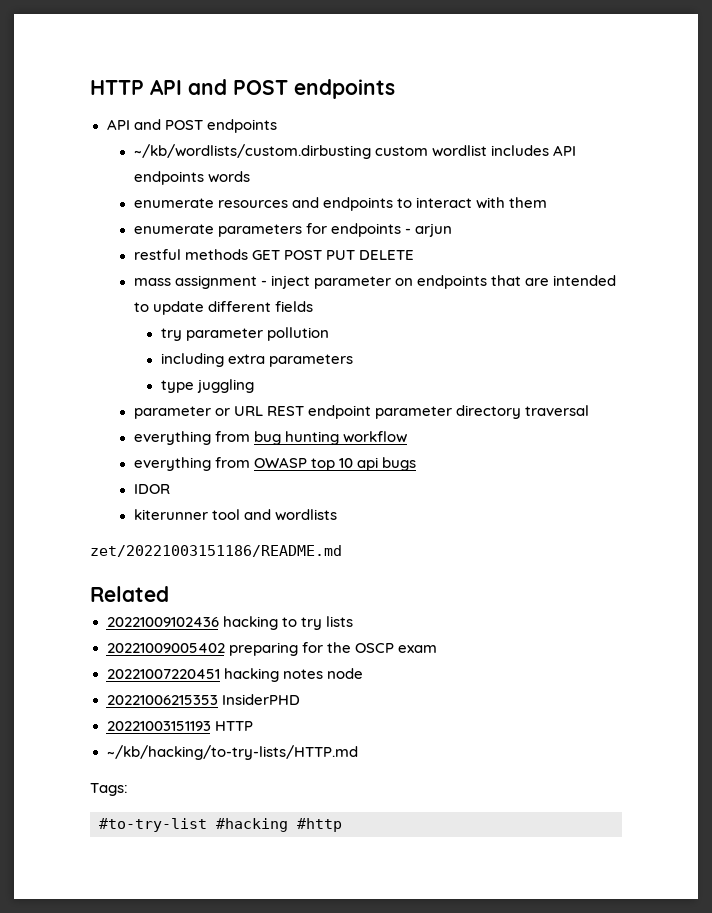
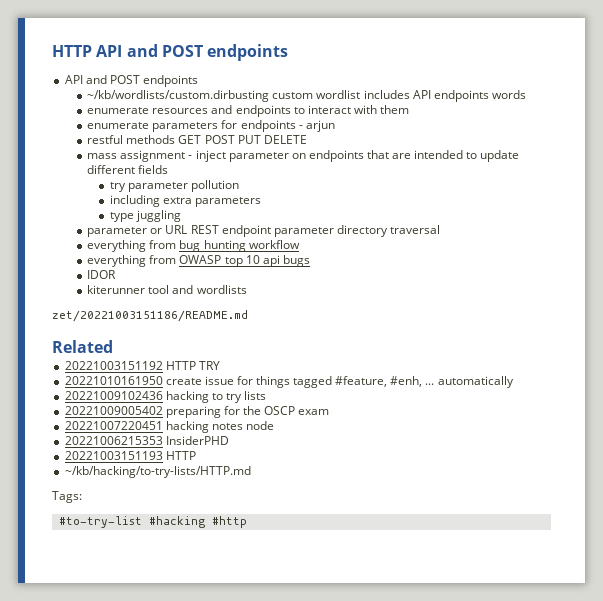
+ 20221003151192 HTTP TRY
+ 20221010161950 create issue for things tagged #feature, #enh, ... automatically

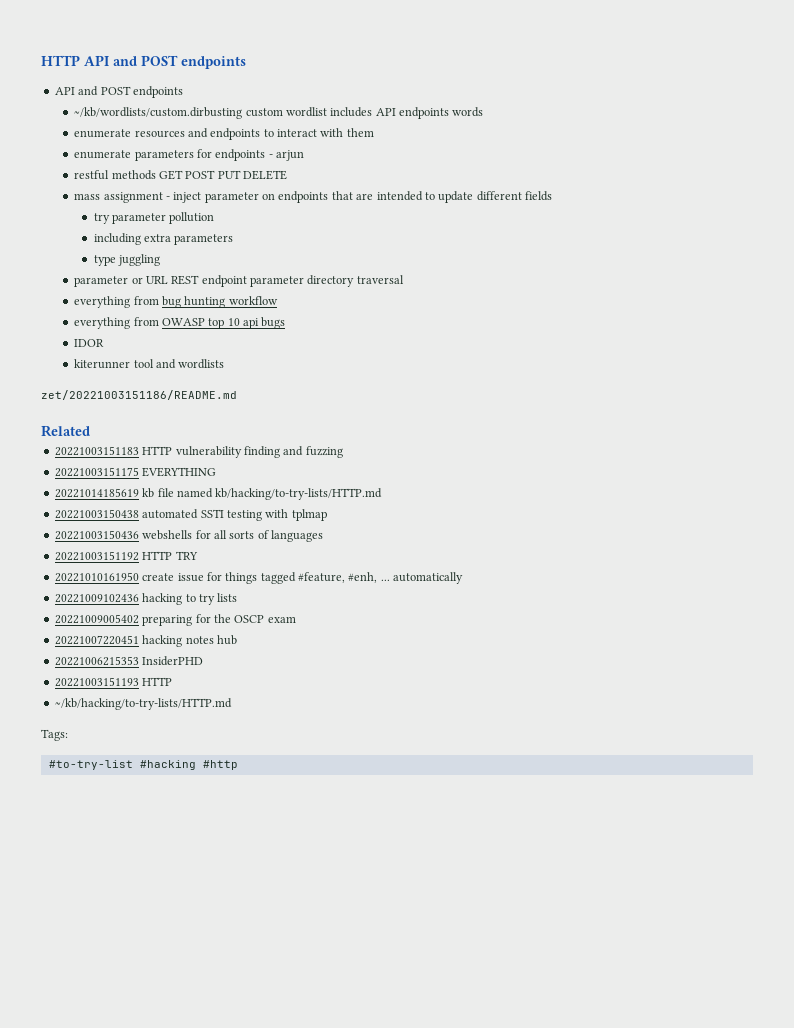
+ 20221003151183 HTTP vulnerability finding and fuzzing
+ 20221003151175 EVERYTHING
+ 20221014185619 kb file named kb/hacking/to-try-lists/HTTP.md
+ 20221003150438 automated SSTI testing with tplmap
+ 20221003150436 webshells for all sorts of languages
- 20221007220451 hacking notes node
+ 20221007220451 hacking notes hub

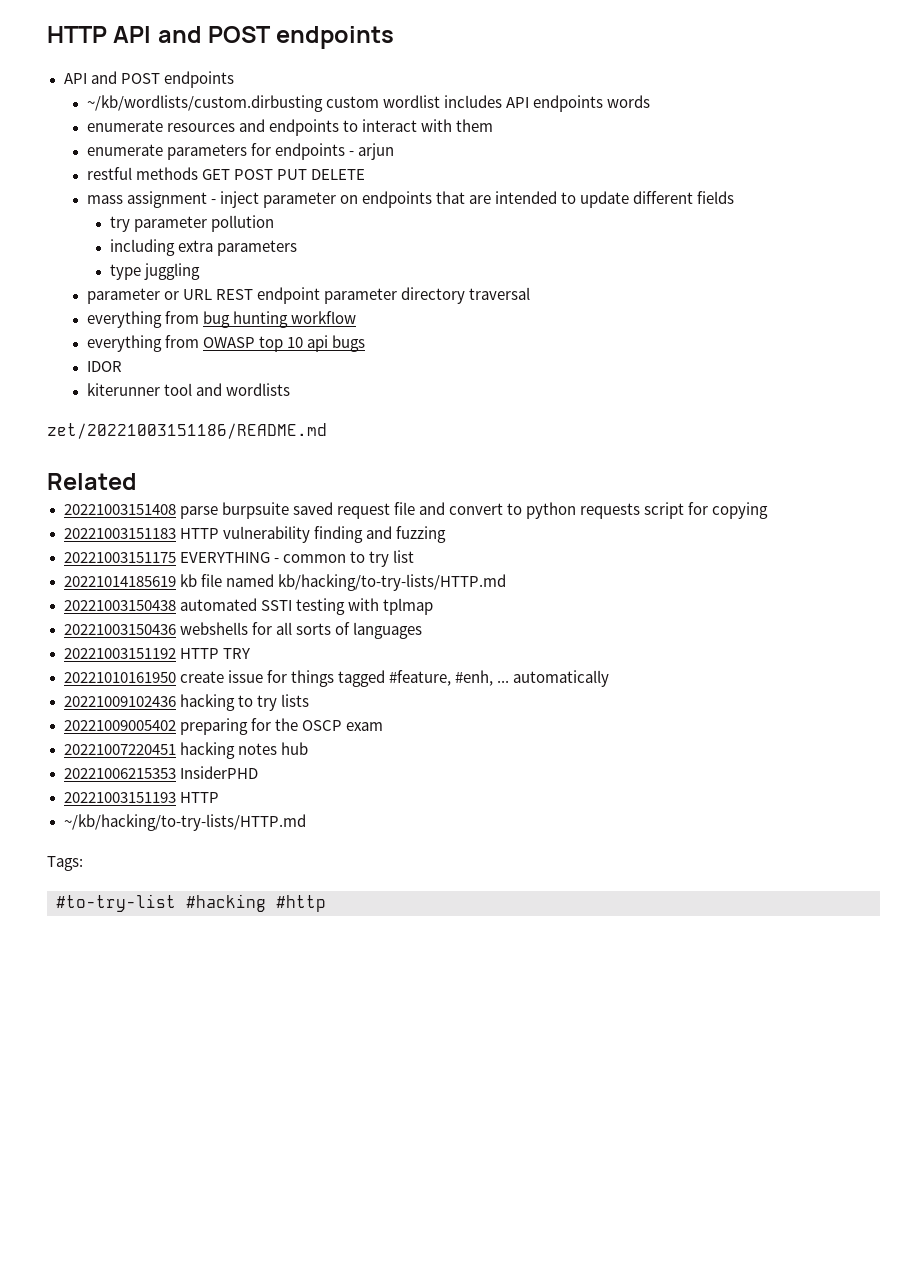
+ 20221003151408 parse burpsuite saved request file and convert to python requests script for copying
- 20221003151175 EVERYTHING
+ 20221003151175 EVERYTHING - common to try list

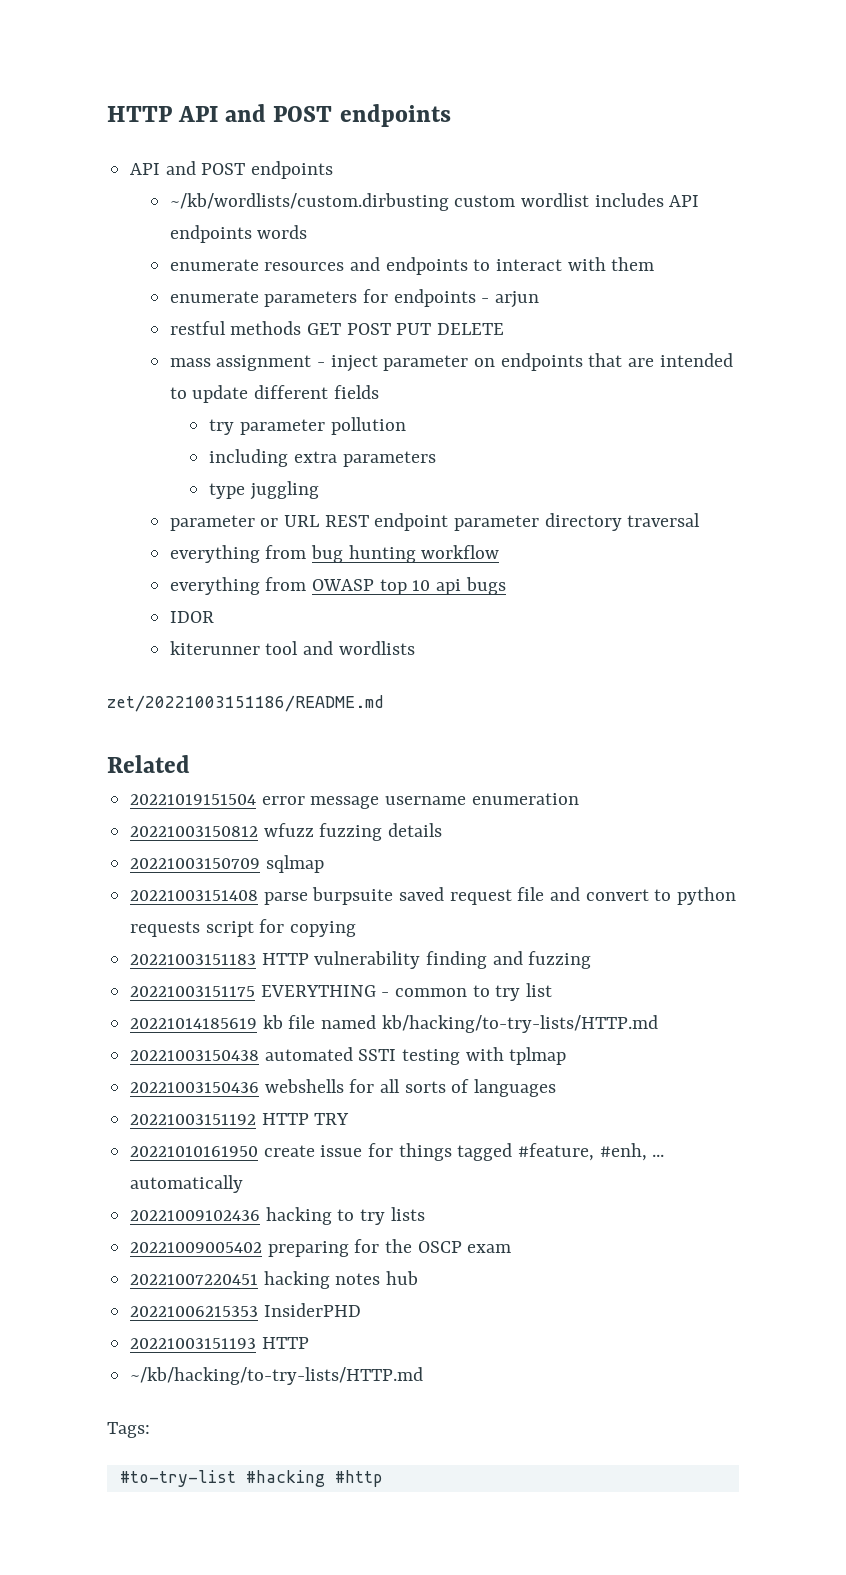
+ 20221019151504 error message username enumeration
+ 20221003150812 wfuzz fuzzing details
+ 20221003150709 sqlmap

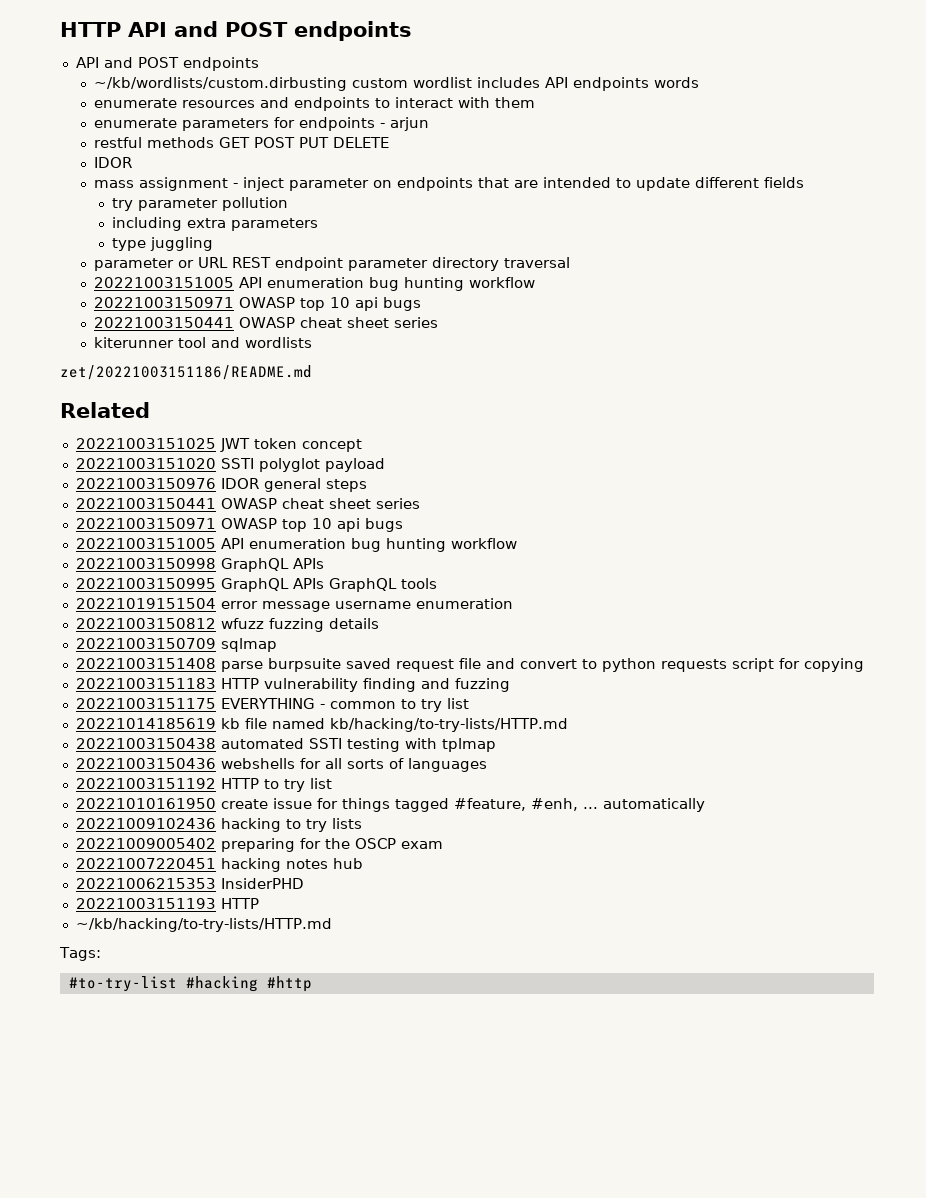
  restful methods GET POST PUT DELETE
+ IDOR
  parameter or URL REST endpoint parameter directory traversal
- everything from bug hunting workflow
- everything from OWASP top 10 api bugs
- IDOR
+ 20221003151005 API enumeration bug hunting workflow
+ 20221003150971 OWASP top 10 api bugs
+ 20221003150441 OWASP cheat sheet series
+ 20221003151025 JWT token concept
+ 20221003151020 SSTI polyglot payload
+ 20221003150976 IDOR general steps
+ 20221003150441 OWASP cheat sheet series
+ 20221003150971 OWASP top 10 api bugs
+ 20221003151005 API enumeration bug hunting workflow
+ 20221003150998 GraphQL APIs
+ 20221003150995 GraphQL APIs GraphQL tools
- 20221003151192 HTTP TRY
+ 20221003151192 HTTP to try list

